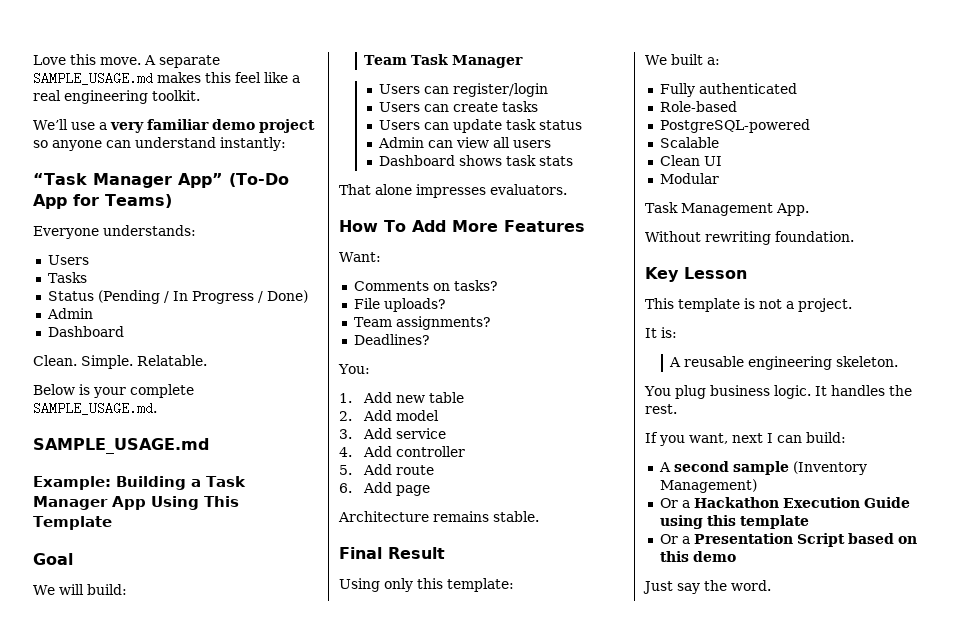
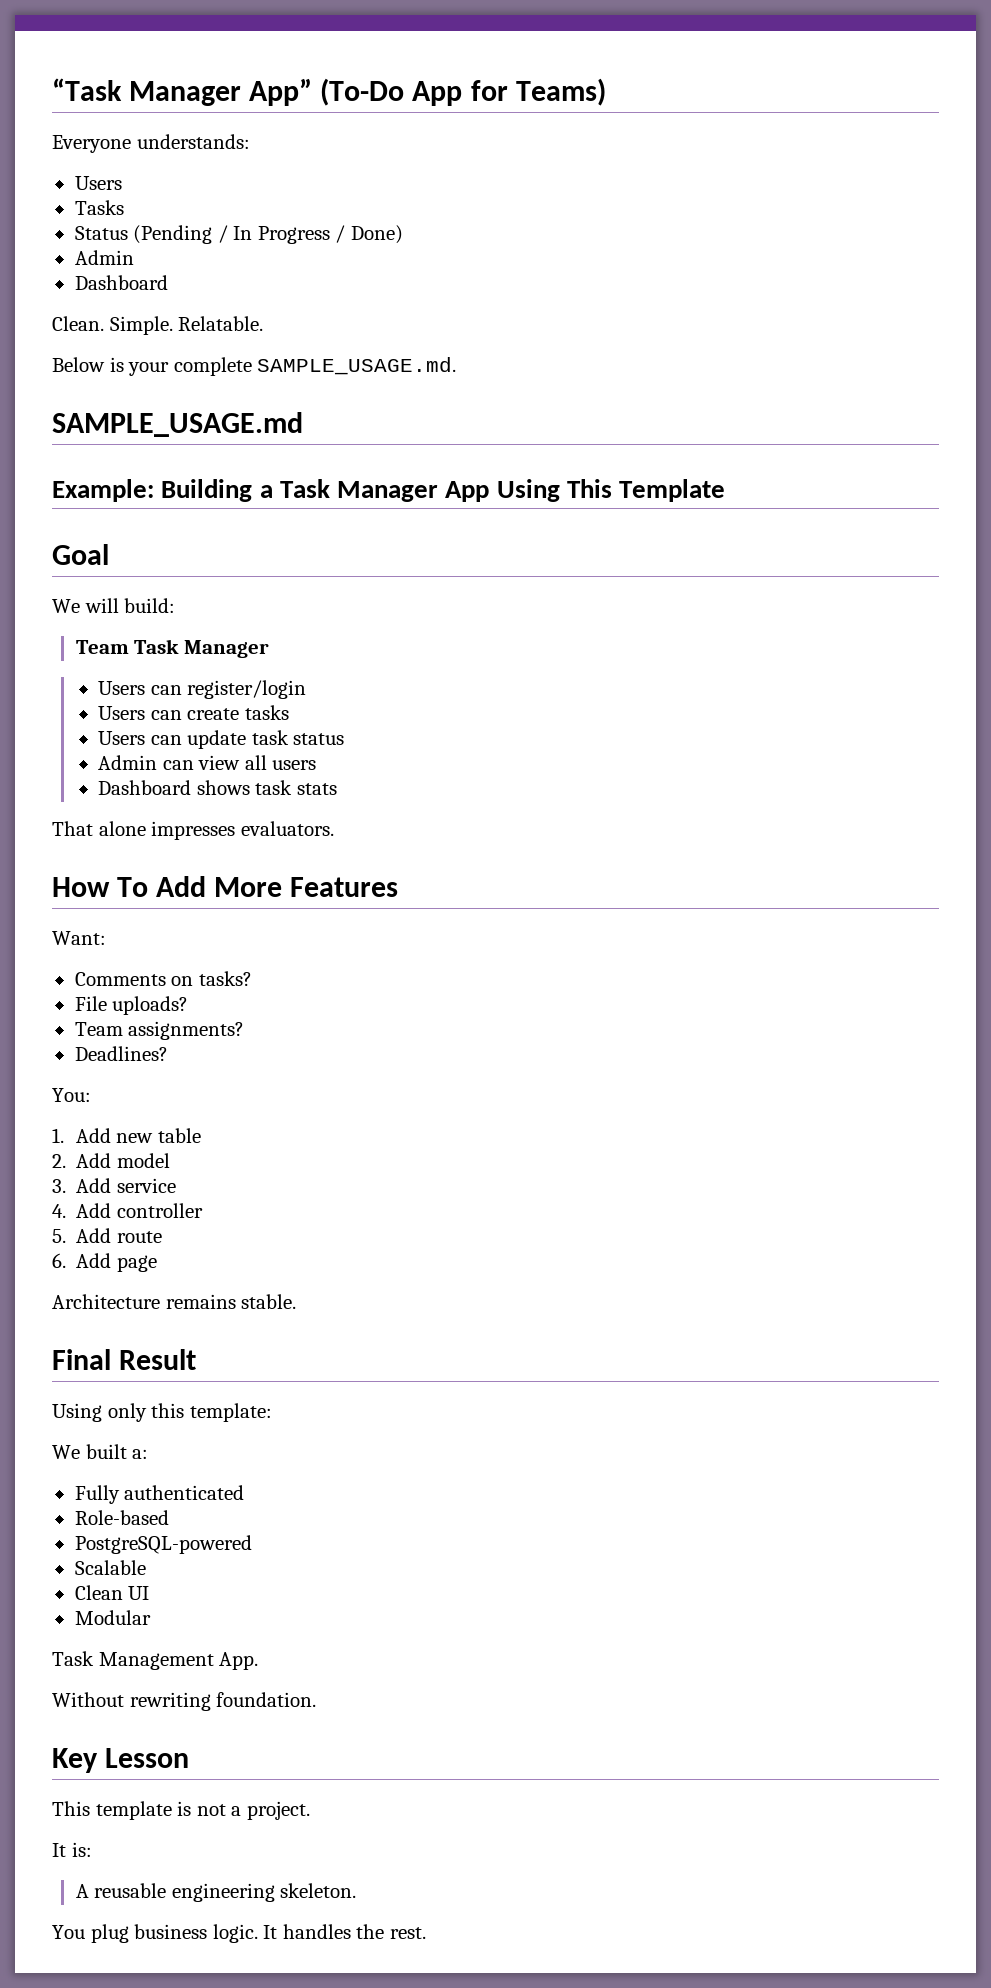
- Love this move. A separate SAMPLE_USAGE.md makes this feel like a real engineering toolkit.
- We’ll use a very familiar demo project so anyone can understand instantly:
- If you want, next I can build:
- A second sample (Inventory Management)
- Or a Hackathon Execution Guide using this template
- Or a Presentation Script based on this demo
- Just say the word.

